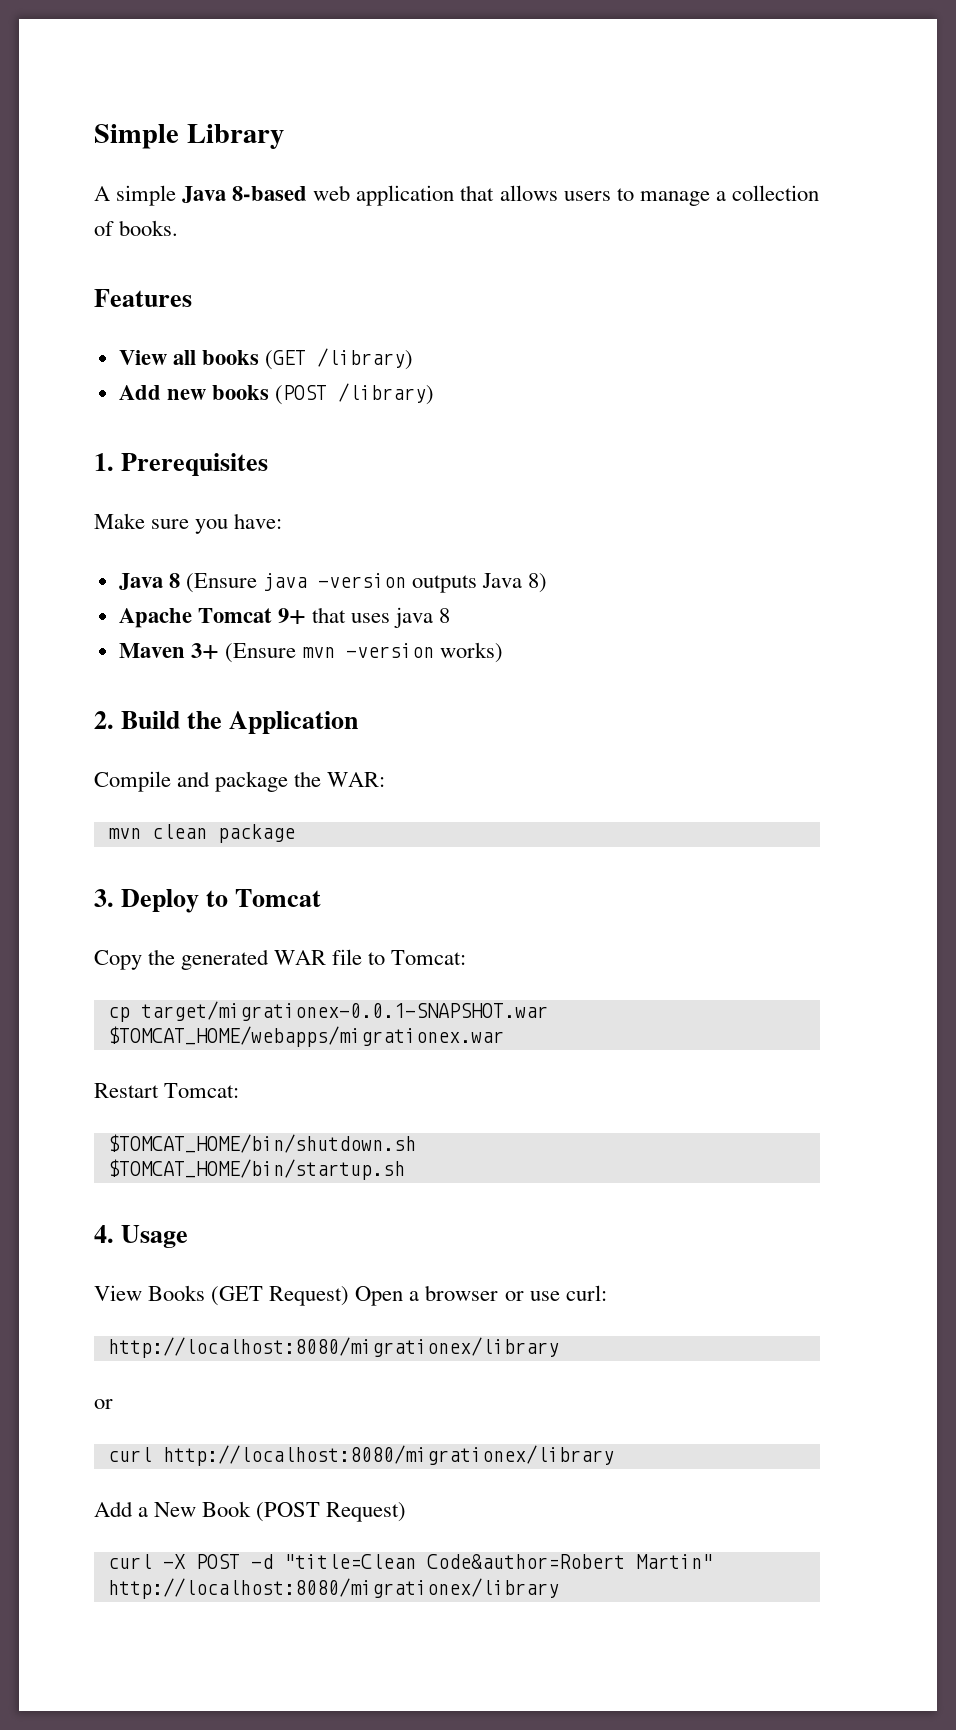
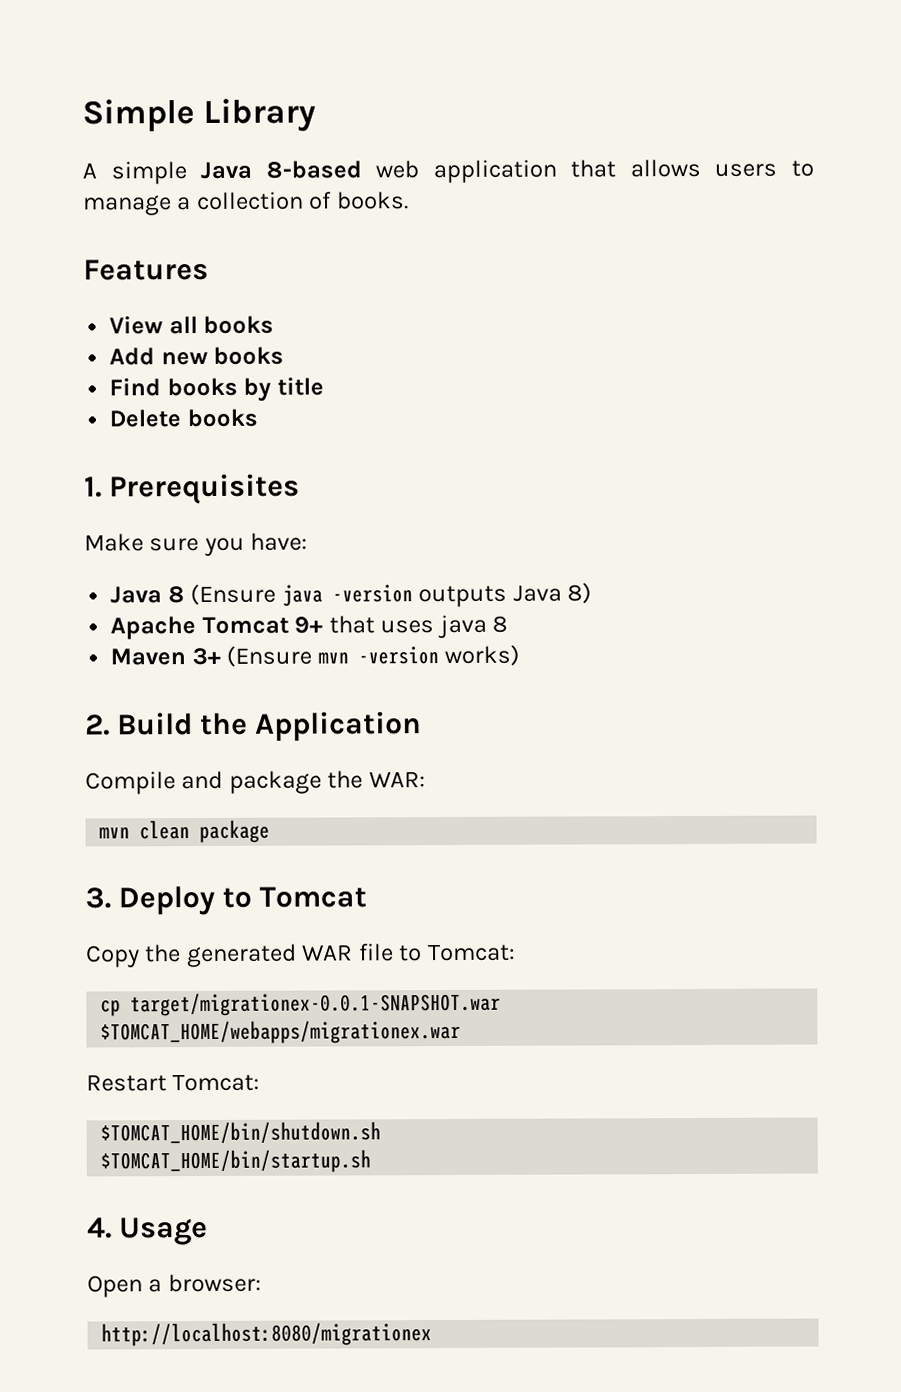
- View all books (GET /library)
+ View all books
- Add new books (POST /library)
+ Add new books
+ Find books by title
+ Delete books
- View Books (GET Request) Open a browser or use curl:
- http://localhost:8080/migrationex/library
- or
- curl http://localhost:8080/migrationex/library
- Add a New Book (POST Request)
- curl -X POST -d "title=Clean Code&author=Robert Martin" http://localhost:8080/migrationex/library
+ Open a browser:
+ http://localhost:8080/migrationex

